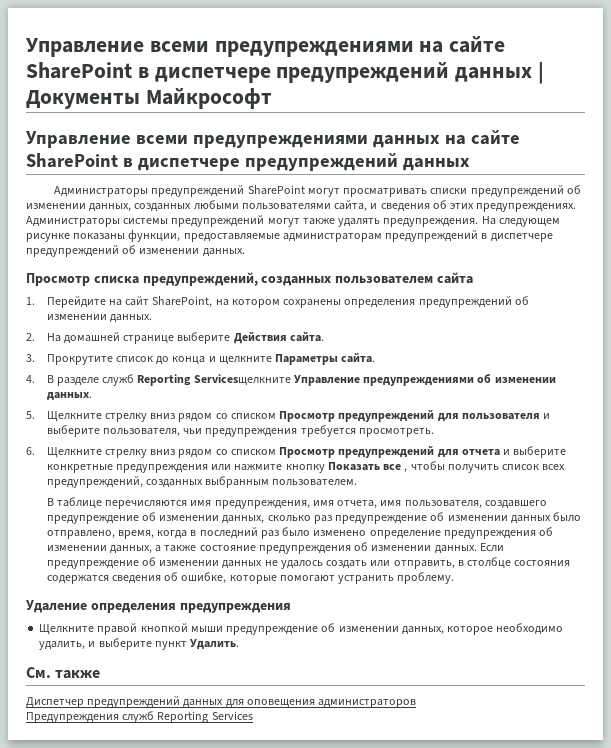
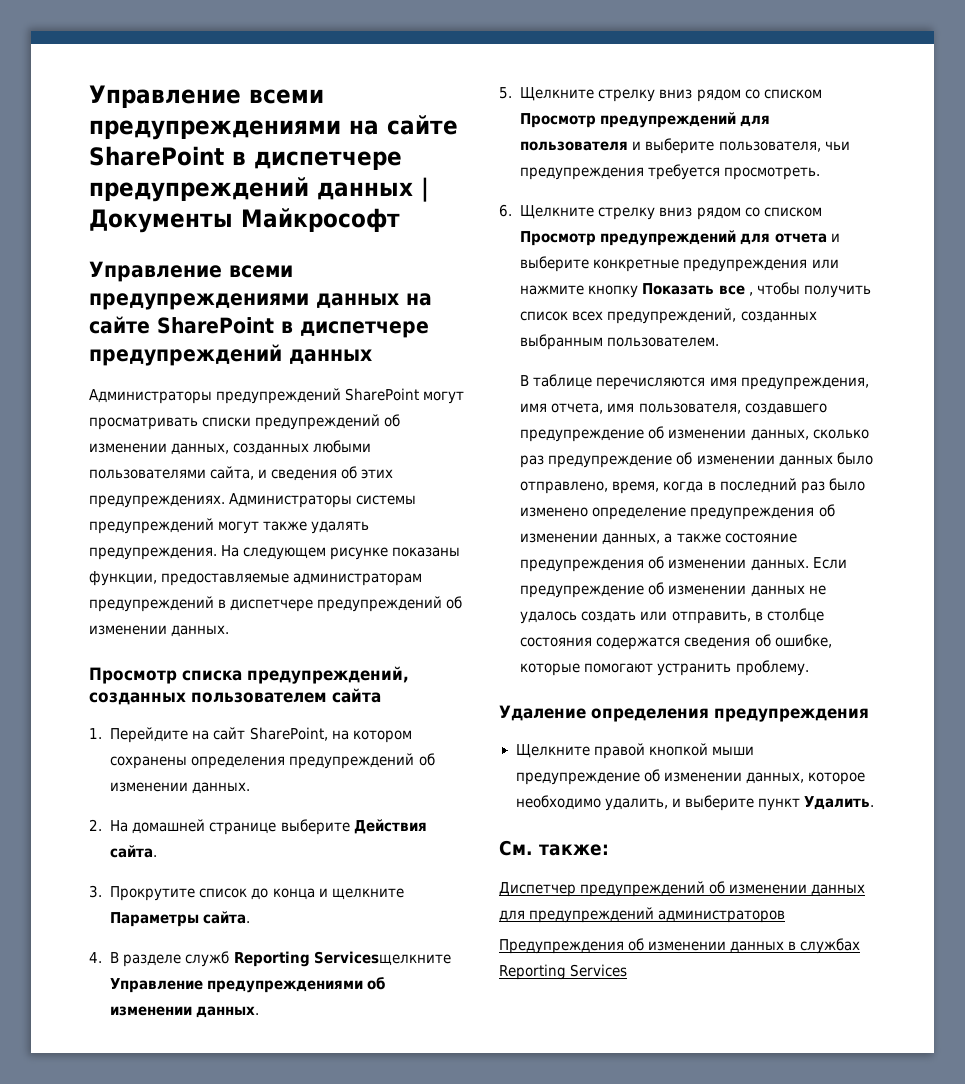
- См. также
+ См. также:
- Диспетчер предупреждений данных для оповещения администраторов
+ Диспетчер предупреждений об изменении данных для предупреждений администраторов
- Предупреждения служб Reporting Services
+ Предупреждения об изменении данных в службах Reporting Services

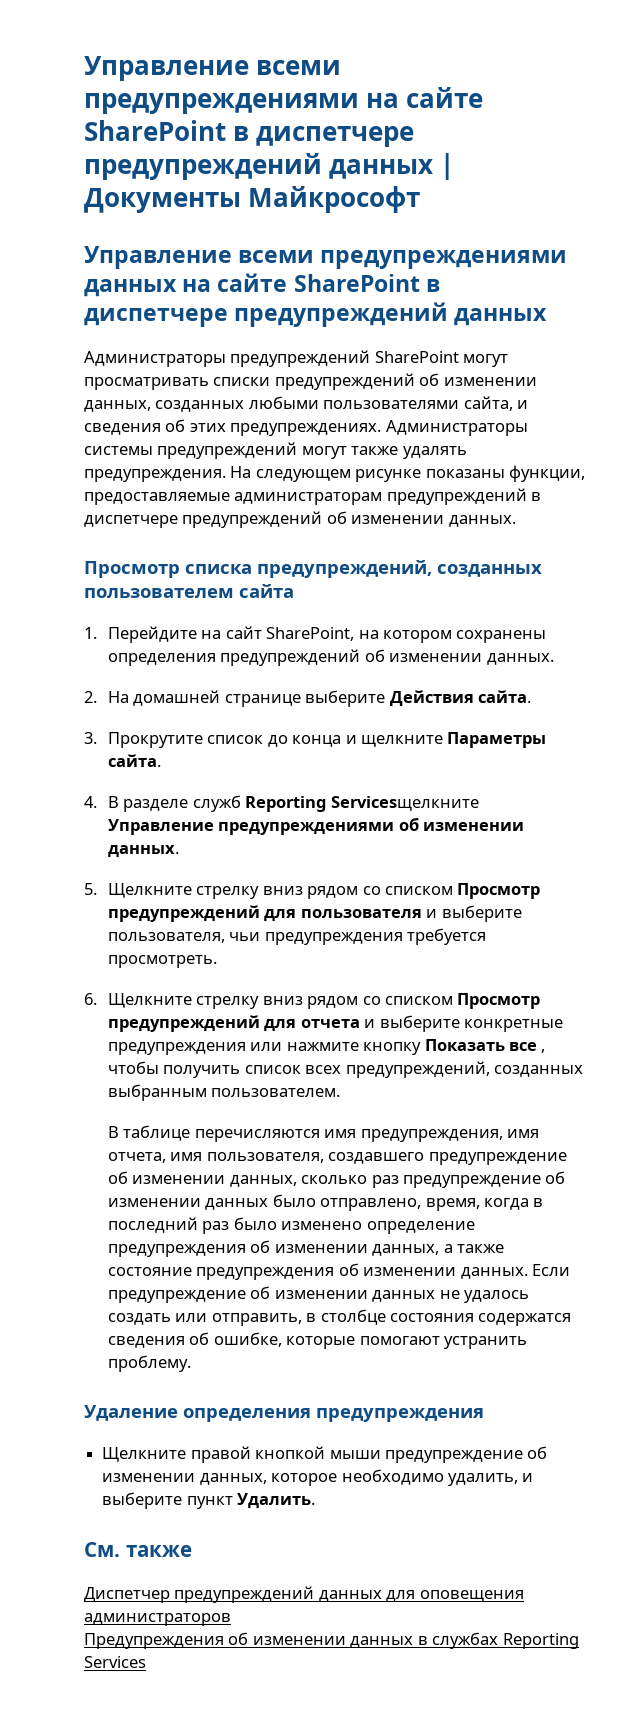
- См. также:
+ См. также
- Диспетчер предупреждений об изменении данных для предупреждений администраторов
+ Диспетчер предупреждений данных для оповещения администраторов

